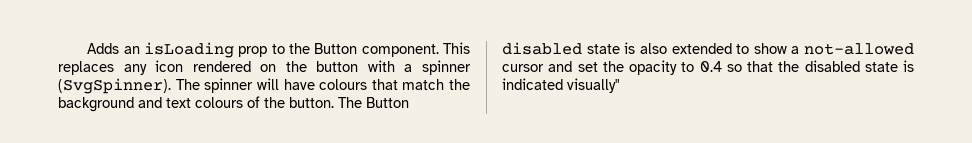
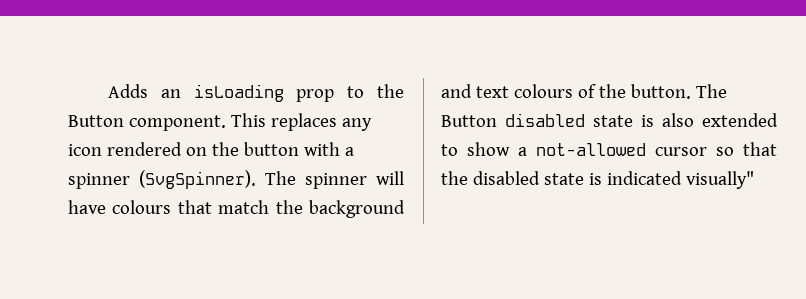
- The Button disabled state is also extended to show a not-allowed cursor and set the opacity to 0.4 so that the disabled state is indicated visually"
+ The Button disabled state is also extended to show a not-allowed cursor so that the disabled state is indicated visually"

